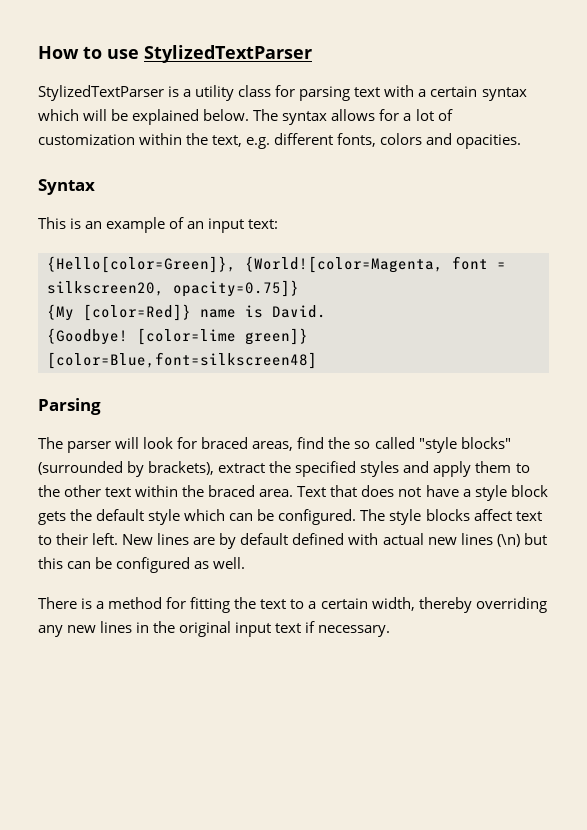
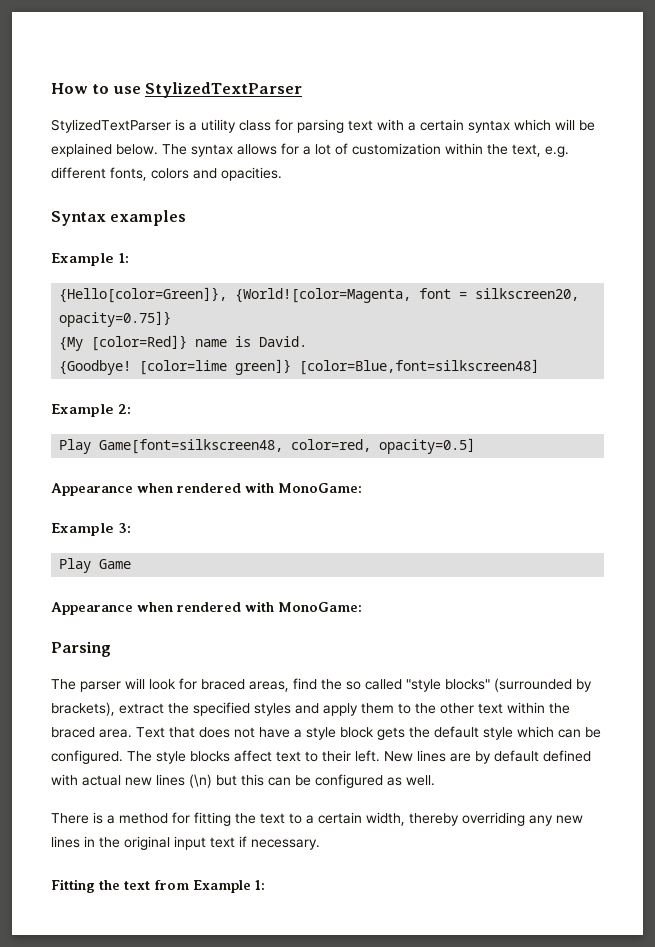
- Syntax
- This is an example of an input text:
+ Syntax examples
+ Example 1:
+ Example 2:
+ Play Game[font=silkscreen48, color=red, opacity=0.5]
+ Appearance when rendered with MonoGame:
+ Example 3:
+ Play Game
+ Appearance when rendered with MonoGame:
+ Fitting the text from Example 1:

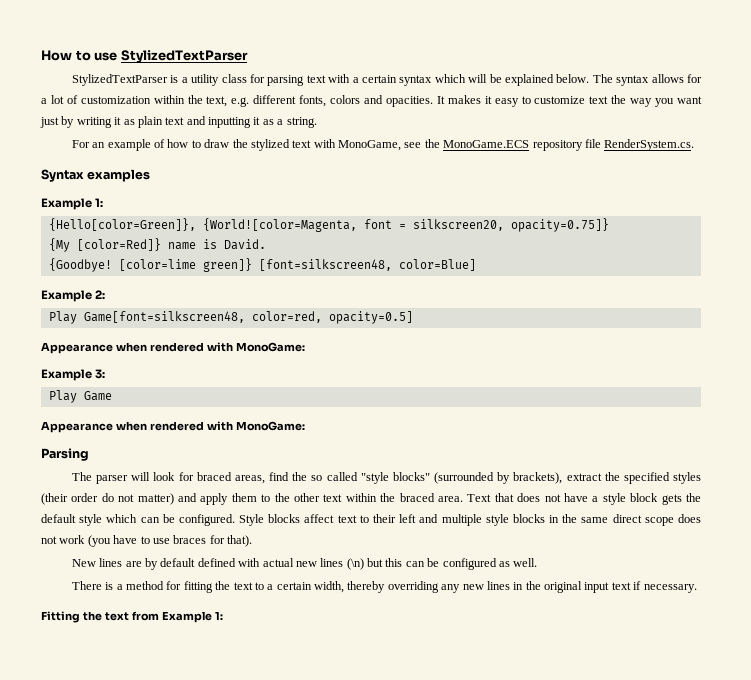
+ It makes it easy to customize text the way you want just by writing it as plain text and inputting it as a string.
+ For an example of how to draw the stylized text with MonoGame, see the MonoGame.ECS repository file RenderSystem.cs.
- [color=lime green]} [color=Blue,font=silkscreen48]
+ [color=lime green]} [font=silkscreen48, color=Blue]
- The parser will look for braced areas, find the so called "style blocks" (surrounded by brackets), extract the specified styles and apply them to the other text within the braced area.
+ The parser will look for braced areas, find the so called "style blocks" (surrounded by brackets), extract the specified styles (their order do not matter) and apply them to the other text within the braced area.
- The style blocks affect text to their left. New lines are by default defined with actual new lines (\n) but this can be configured as well.
+ Style blocks affect text to their left and multiple style blocks in the same direct scope does not work (you have to use braces for that).
+ New lines are by default defined with actual new lines (\n) but this can be configured as well.

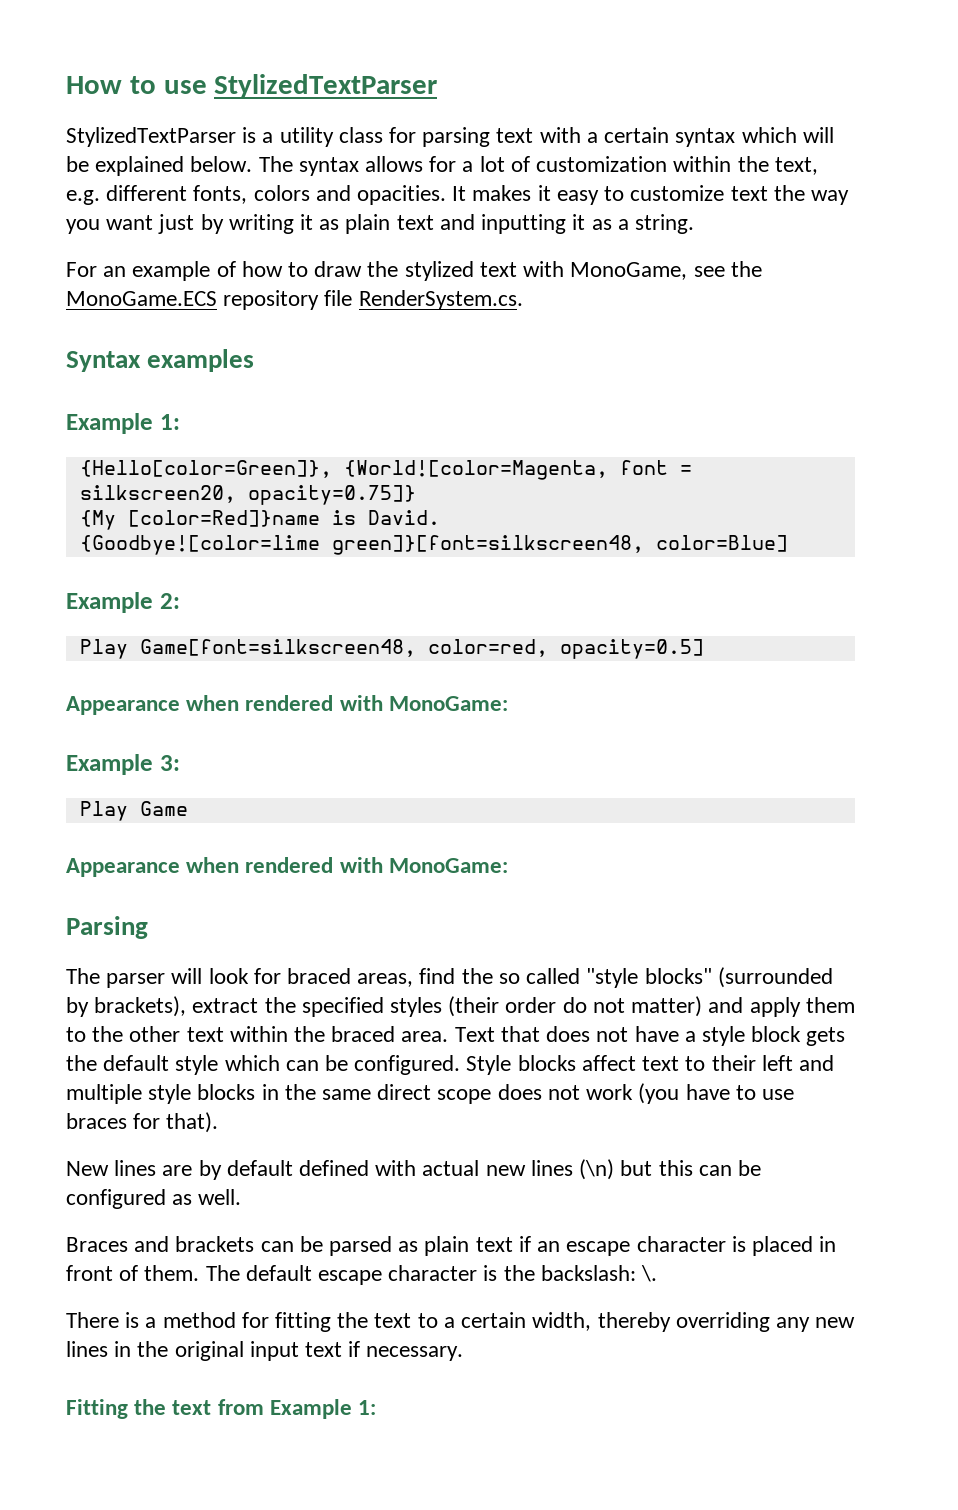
- {My [color=Red]} name is David.
+ {My [color=Red]}name is David.
- {Goodbye! [color=lime green]} [font=silkscreen48, color=Blue]
+ {Goodbye![color=lime green]}[font=silkscreen48, color=Blue]
+ Braces and brackets can be parsed as plain text if an escape character is placed in front of them. The default escape character is the backslash: \.

